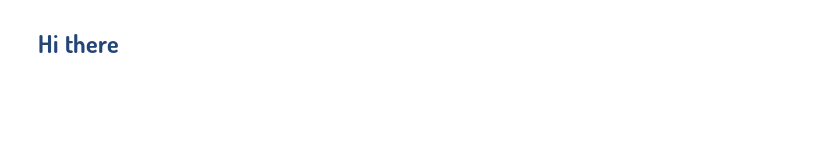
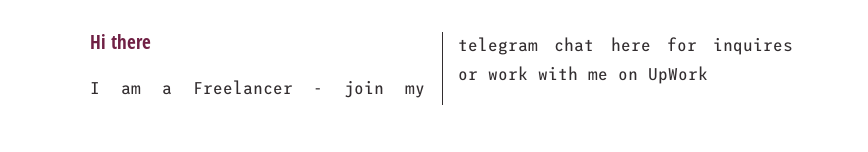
+ I am a Freelancer - join my telegram chat here for inquires or work with me on UpWork

